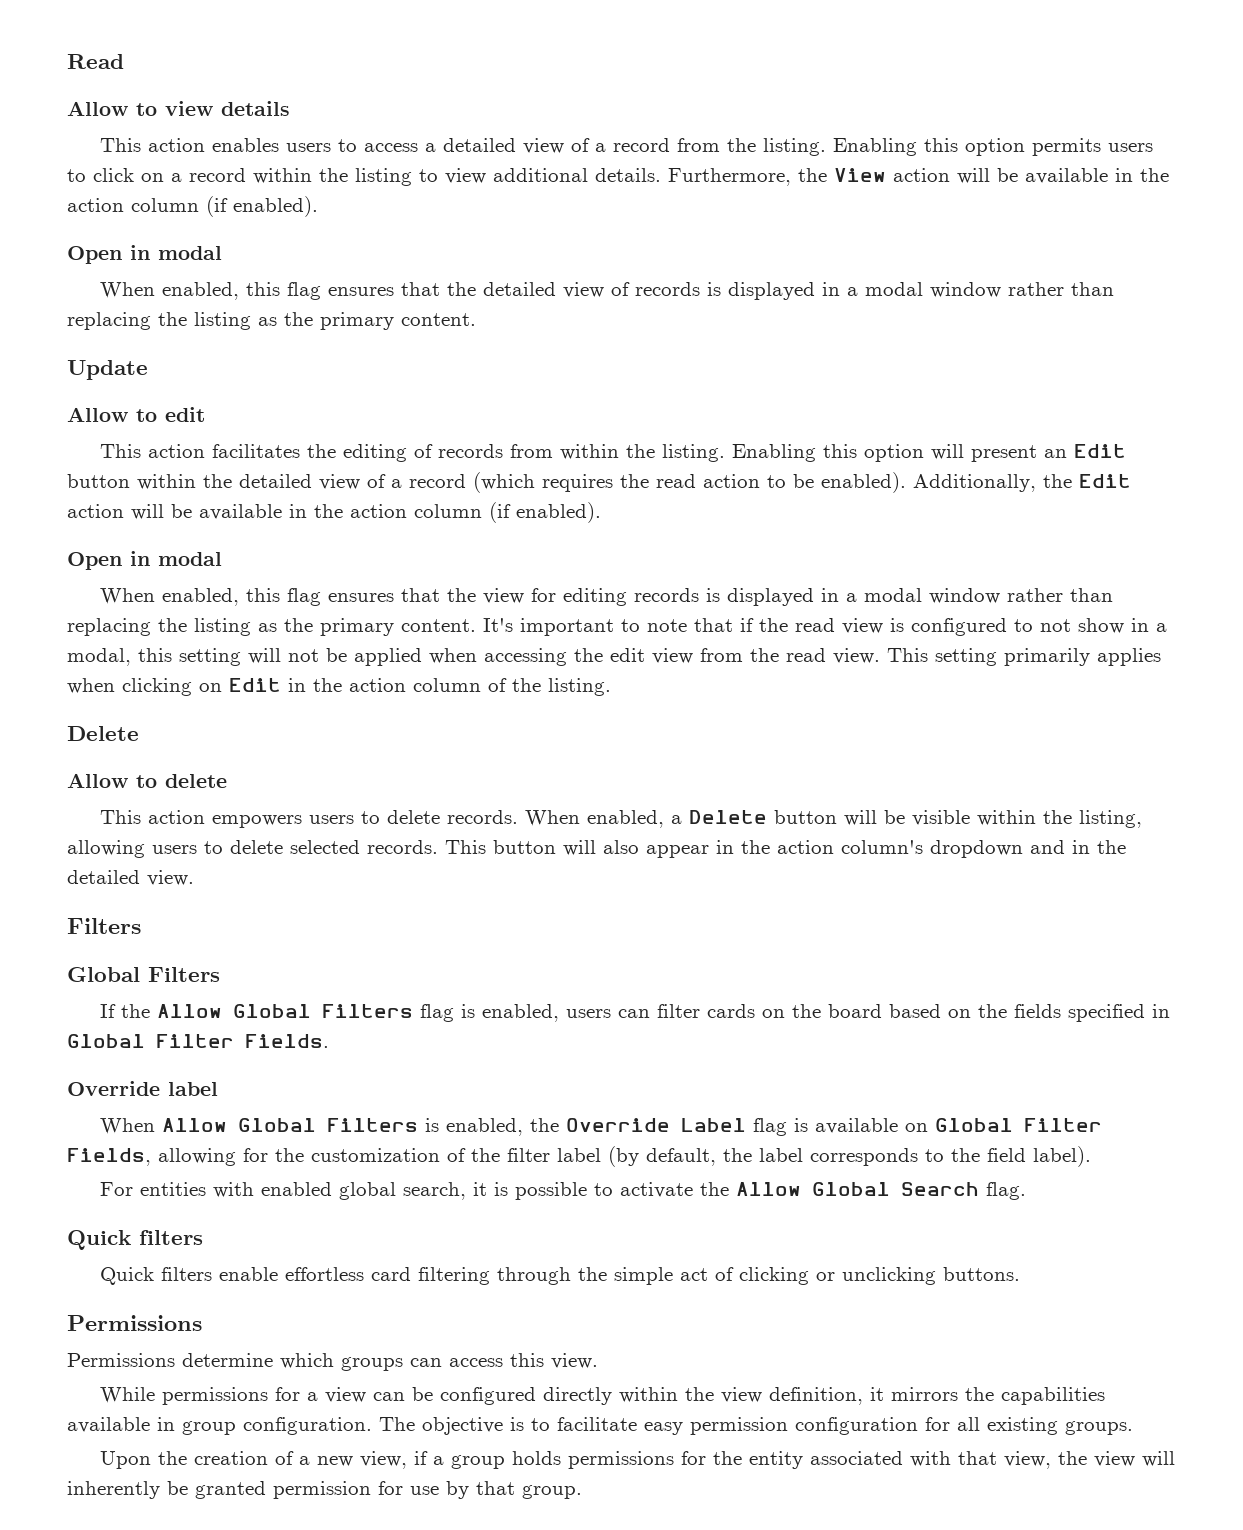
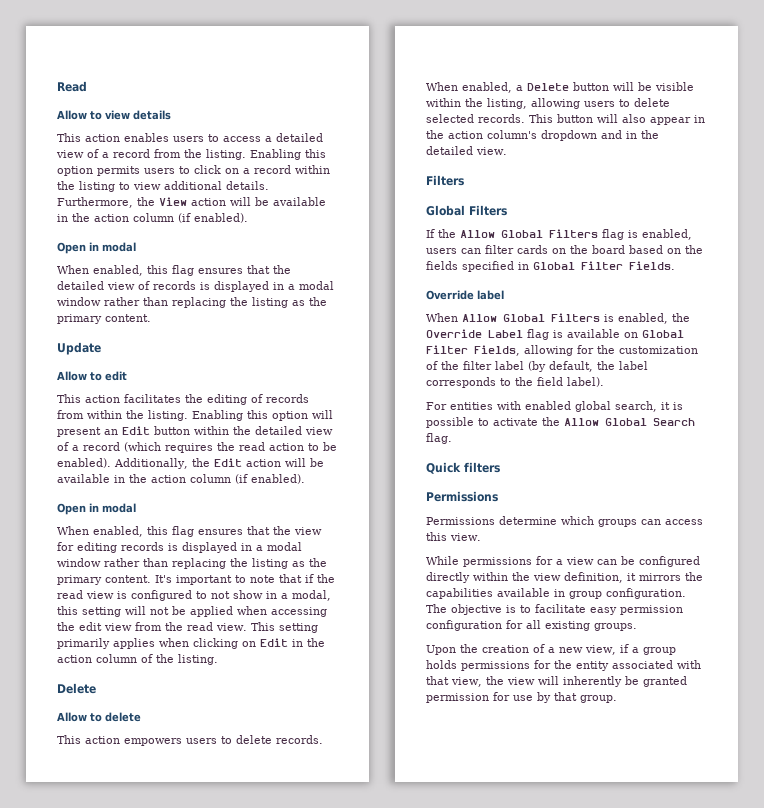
- Quick filters enable effortless card filtering through the simple act of clicking or unclicking buttons.

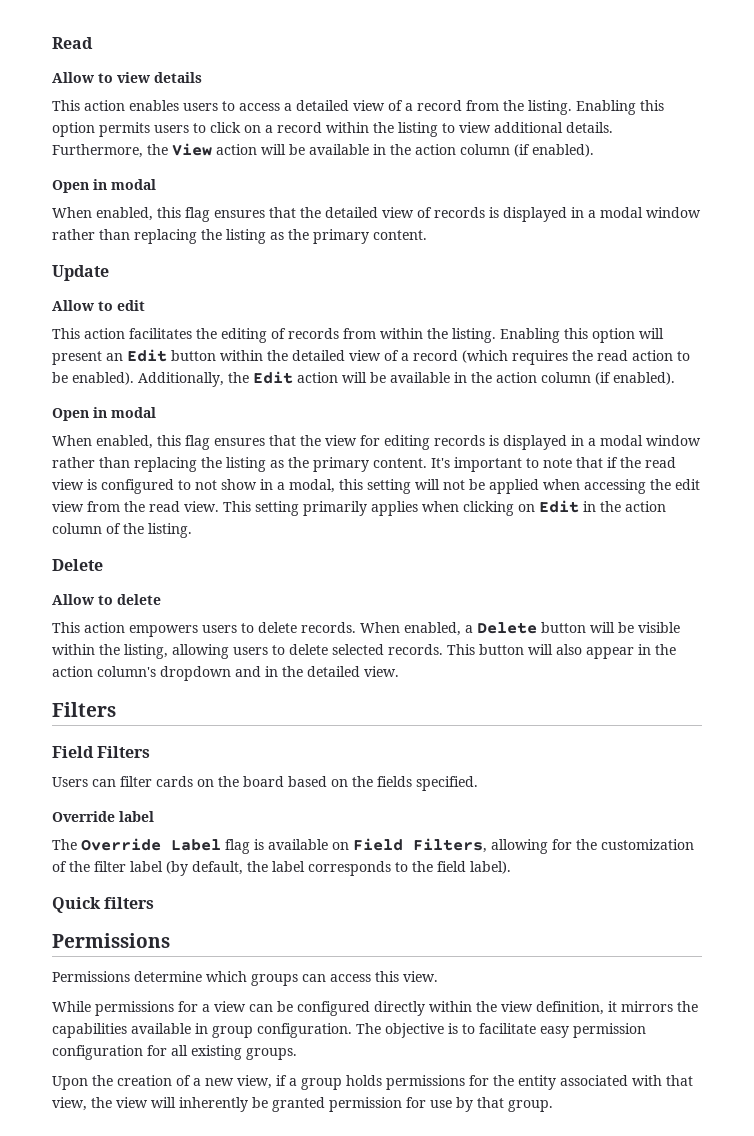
  This button will also appear in the action column's dropdown and in the detailed view.
  Filters
- Global Filters
- If the Allow Global Filters flag is enabled, users can filter cards on the board based on the fields specified in Global Filter Fields.
+ Field Filters
+ Users can filter cards on the board based on the fields specified.
  Override label
- When Allow Global Filters is enabled, the Override Label flag is available on Global Filter Fields, allowing for the customization of the filter label (by default, the label corresponds to the field label).
+ The Override Label flag is available on Field Filters, allowing for the customization of the filter label (by default, the label corresponds to the field label).
- For entities with enabled global search, it is possible to activate the Allow Global Search flag.

